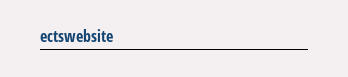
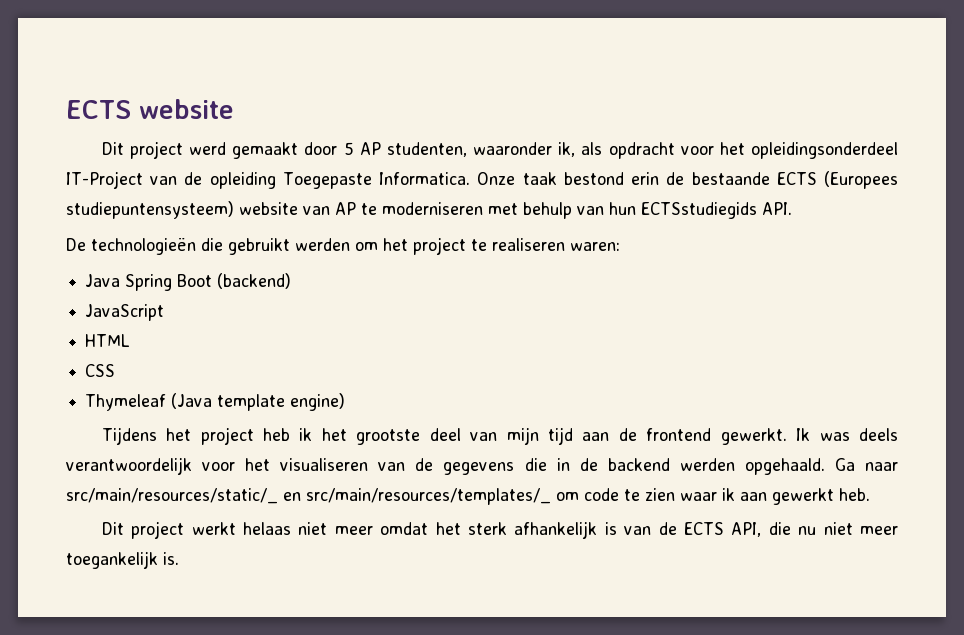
- ectswebsite
+ ECTS website
+ Dit project werd gemaakt door 5 AP studenten, waaronder ik, als opdracht voor het opleidingsonderdeel IT-Project van de opleiding Toegepaste Informatica. Onze taak bestond erin de bestaande ECTS (Europees studiepuntensysteem) website van AP te moderniseren met behulp van hun ECTSstudiegids API.
+ De technologieën die gebruikt werden om het project te realiseren waren:
+ Java Spring Boot (backend)
+ JavaScript
+ HTML
+ CSS
+ Thymeleaf (Java template engine)
+ Tijdens het project heb ik het grootste deel van mijn tijd aan de frontend gewerkt. Ik was deels verantwoordelijk voor het visualiseren van de gegevens die in de backend werden opgehaald. Ga naar src/main/resources/static/_ en src/main/resources/templates/_ om code te zien waar ik aan gewerkt heb.
+ Dit project werkt helaas niet meer omdat het sterk afhankelijk is van de ECTS API, die nu niet meer toegankelijk is.

